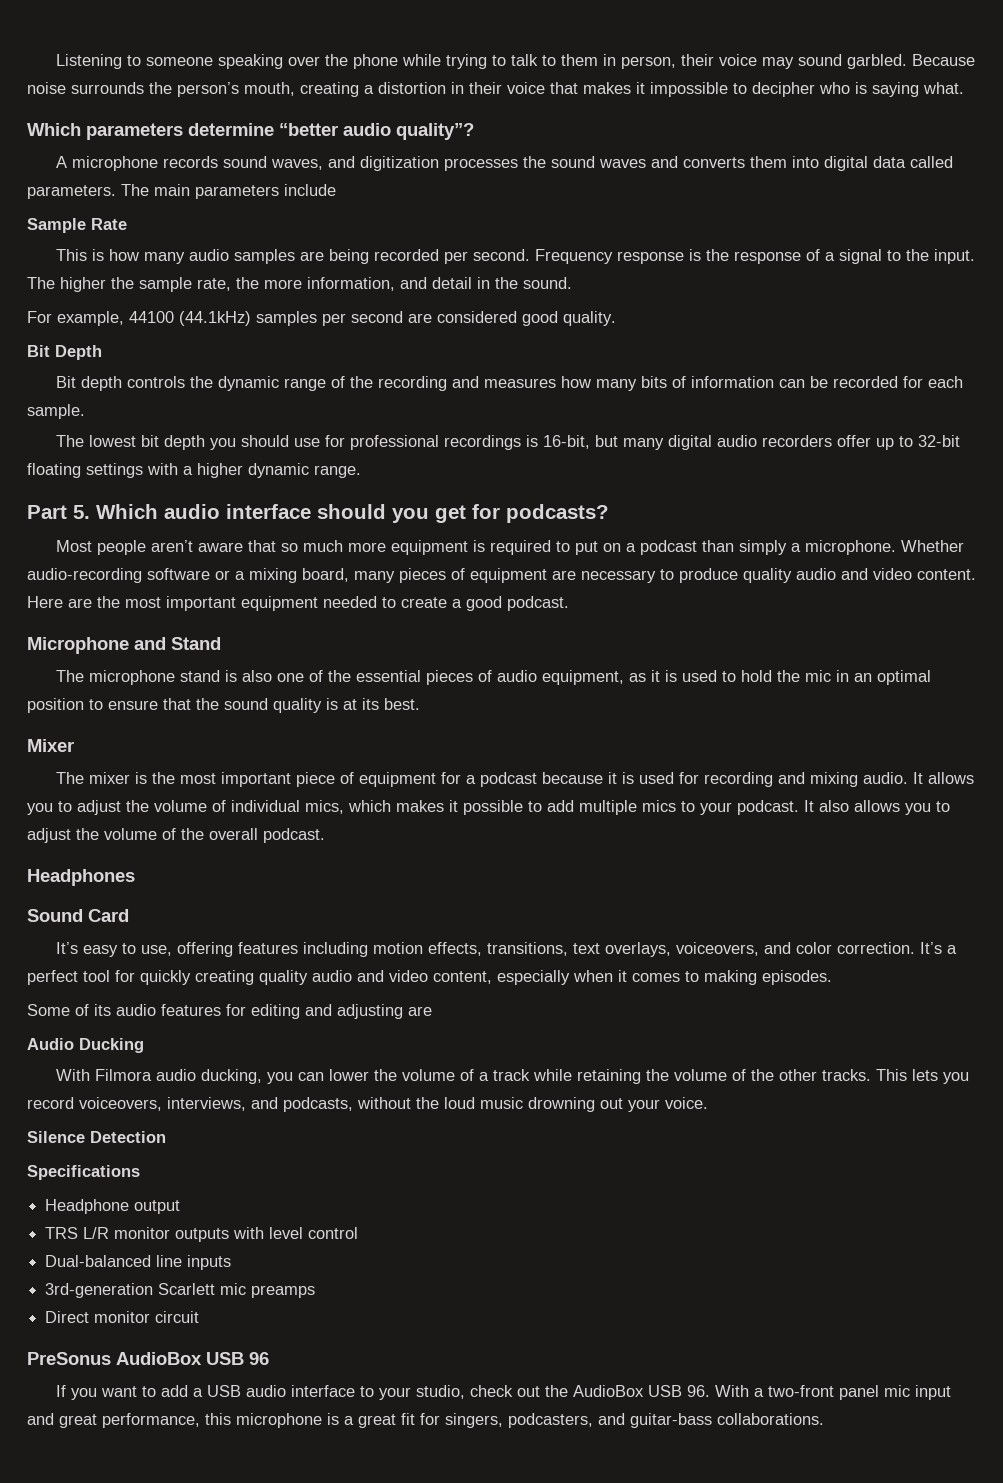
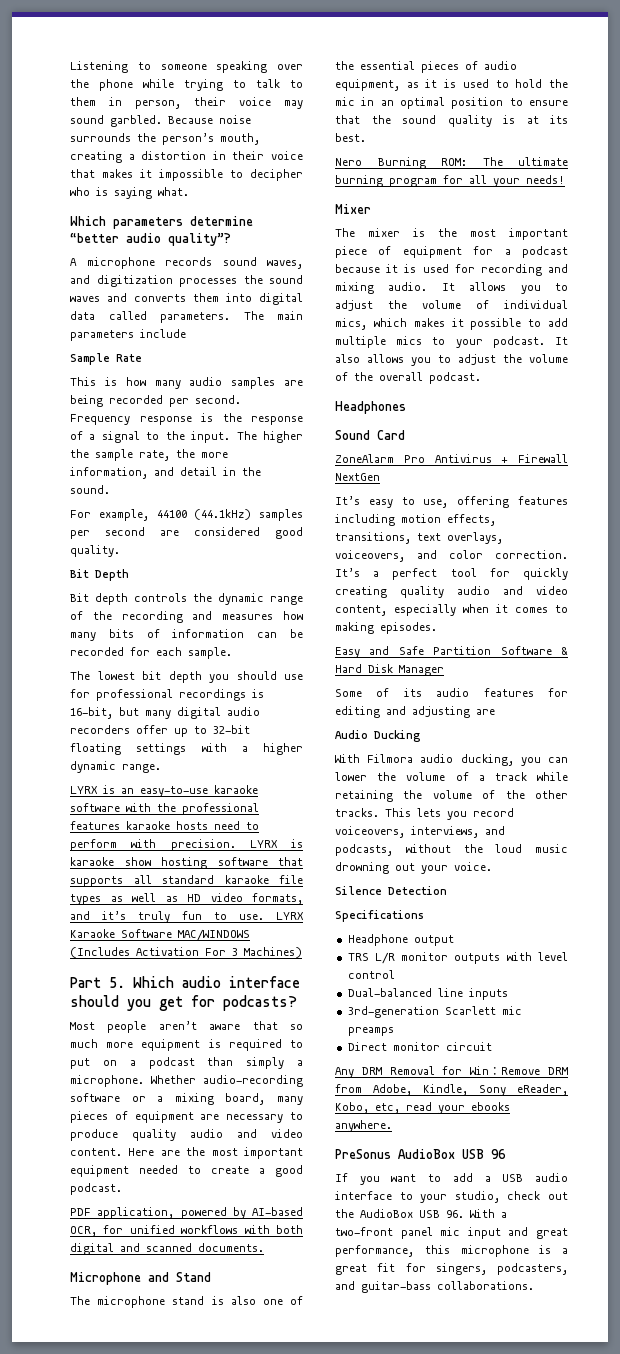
+ LYRX is an easy-to-use karaoke software with the professional features karaoke hosts need to perform with precision. LYRX is karaoke show hosting software that supports all standard karaoke file types as well as HD video formats, and it’s truly fun to use. LYRX Karaoke Software MAC/WINDOWS (Includes Activation For 3 Machines)
+ PDF application, powered by AI-based OCR, for unified workflows with both digital and scanned documents.
+ Nero Burning ROM: The ultimate burning program for all your needs!
+ ZoneAlarm Pro Antivirus + Firewall NextGen
+ Easy and Safe Partition Software & Hard Disk Manager
+ Any DRM Removal for Win：Remove DRM from Adobe, Kindle, Sony eReader, Kobo, etc, read your ebooks anywhere.

